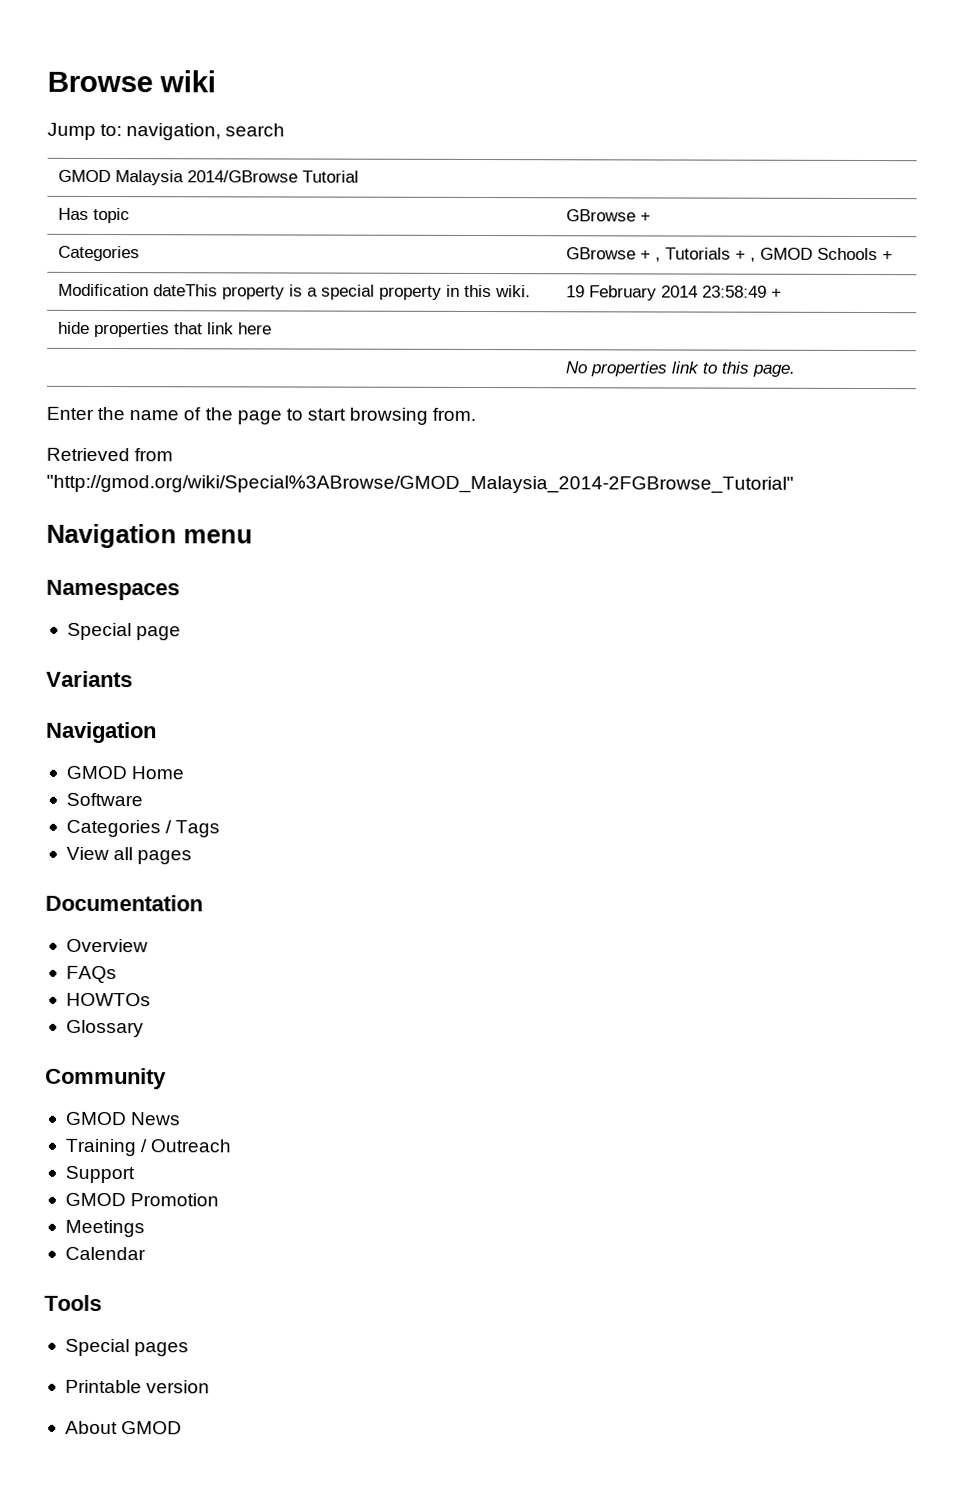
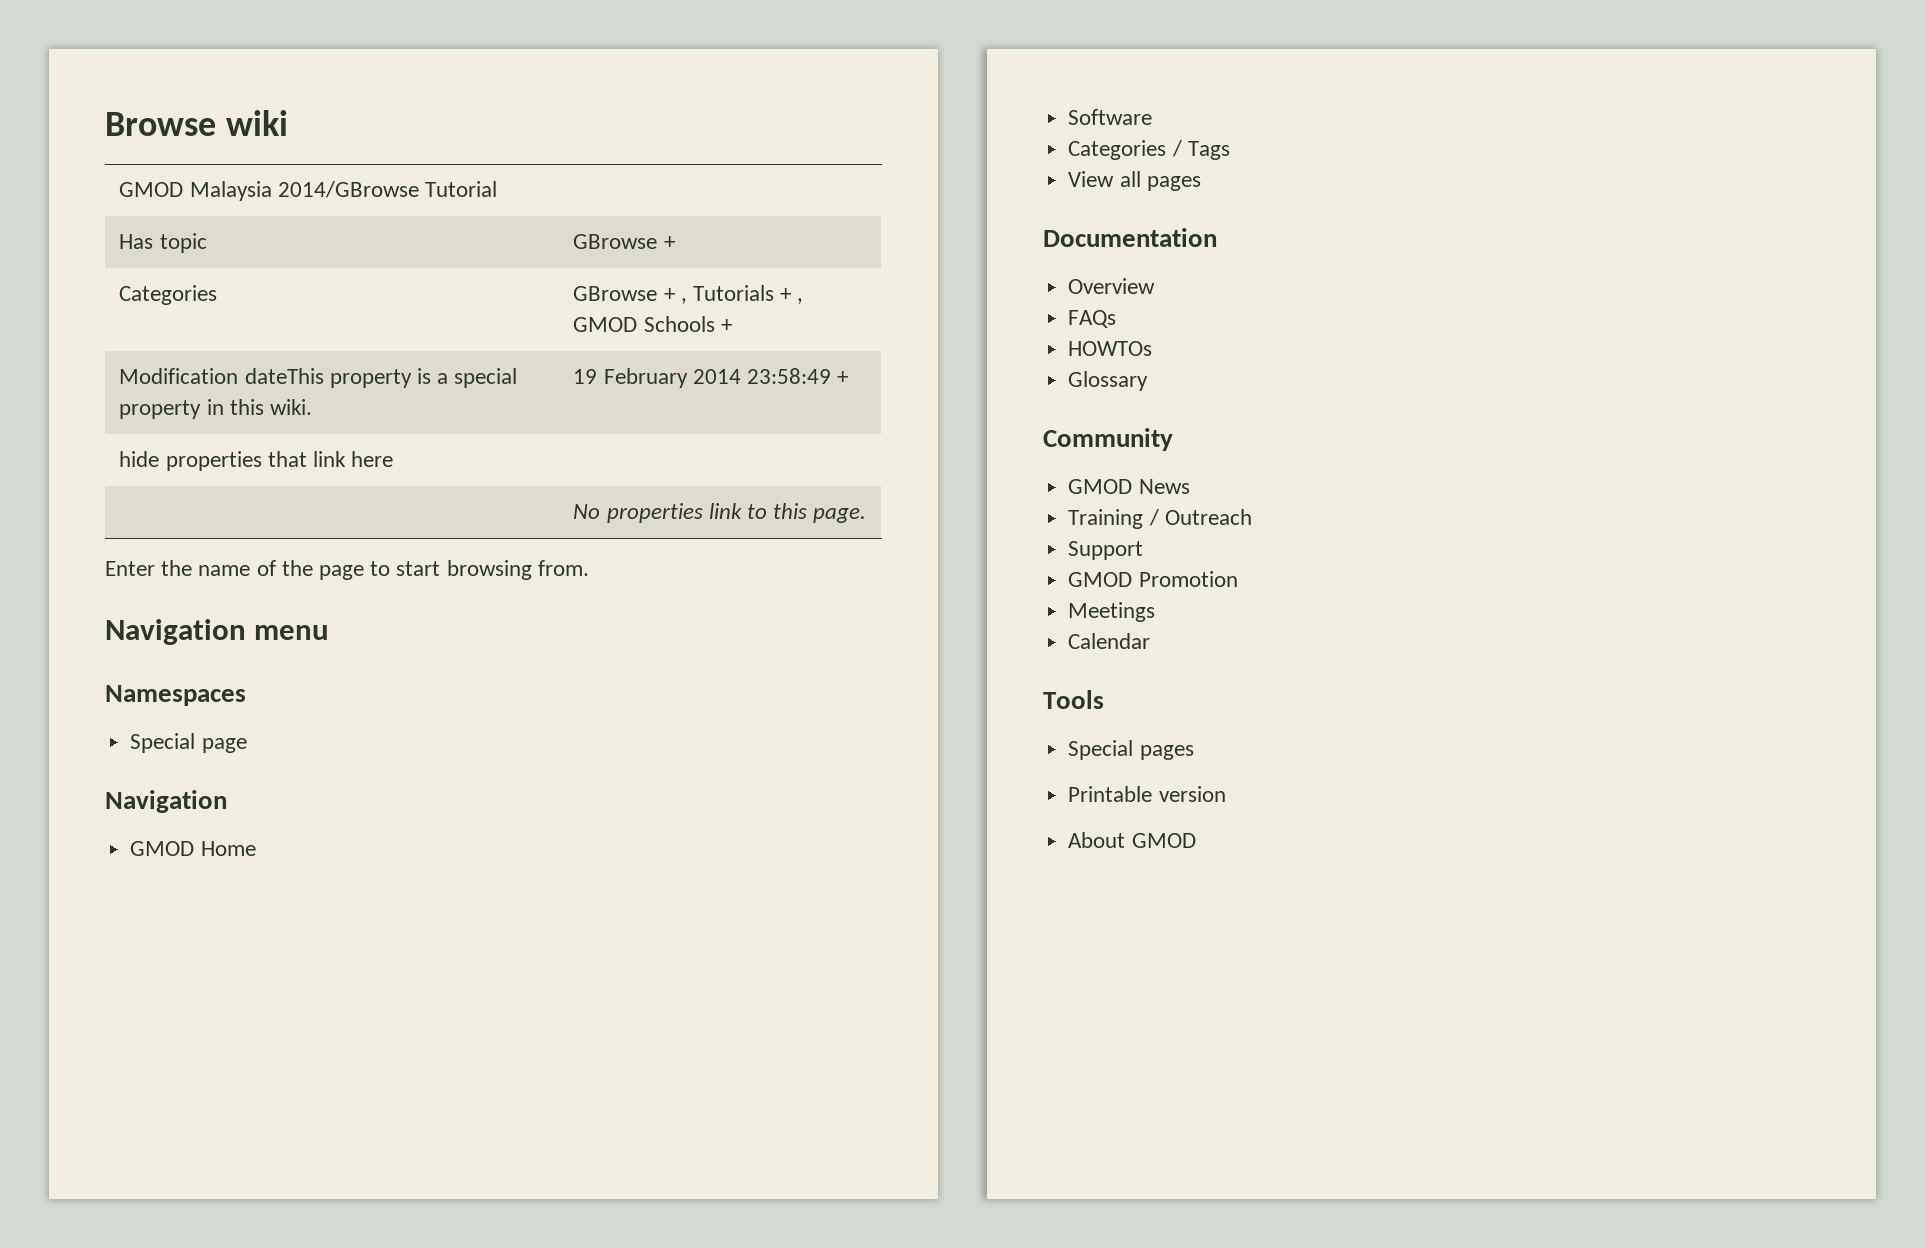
- Jump to: navigation, search
- Retrieved from "http://gmod.org/wiki/Special%3ABrowse/GMOD_Malaysia_2014-2FGBrowse_Tutorial"
- Variants

